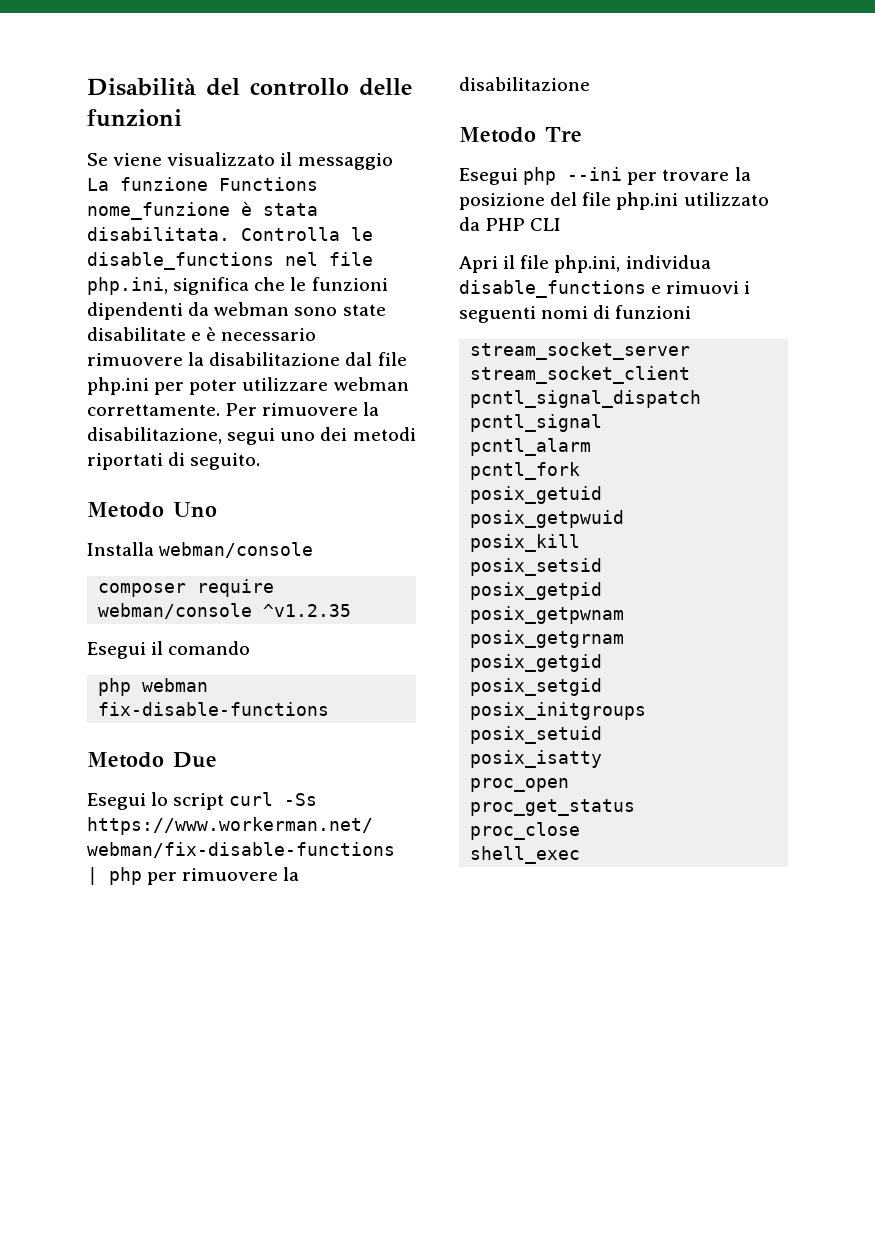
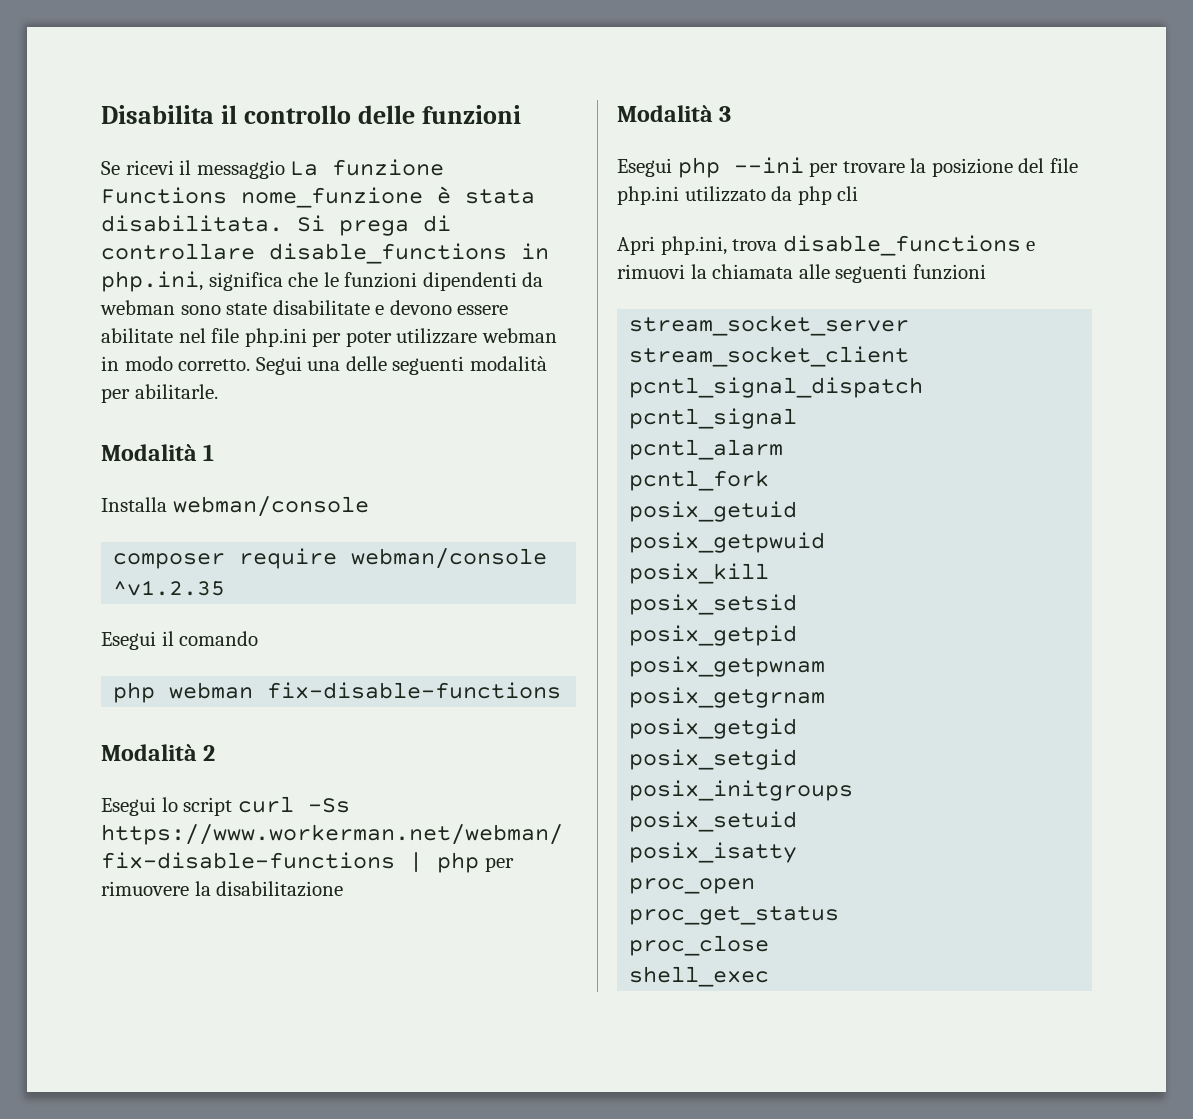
- Disabilità del controllo delle funzioni
+ Disabilita il controllo delle funzioni
- Se viene visualizzato il messaggio La funzione Functions nome_funzione è stata disabilitata.
+ Se ricevi il messaggio La funzione Functions nome_funzione è stata disabilitata.
- Controlla le disable_functions nel file php.ini, significa che le funzioni dipendenti da webman sono state disabilitate e è necessario rimuovere la disabilitazione dal file php.ini per poter utilizzare webman correttamente. Per rimuovere la disabilitazione, segui uno dei metodi riportati di seguito.
- Metodo Uno
+ Si prega di controllare disable_functions in php.ini, significa che le funzioni dipendenti da webman sono state disabilitate e devono essere abilitate nel file php.ini per poter utilizzare webman in modo corretto. Segui una delle seguenti modalità per abilitarle.
+ Modalità 1
- Metodo Due
+ Modalità 2
- Metodo Tre
+ Modalità 3
- Esegui php --ini per trovare la posizione del file php.ini utilizzato da PHP CLI
+ Esegui php --ini per trovare la posizione del file php.ini utilizzato da php cli
- Apri il file php.ini, individua disable_functions e rimuovi i seguenti nomi di funzioni
+ Apri php.ini, trova disable_functions e rimuovi la chiamata alle seguenti funzioni

